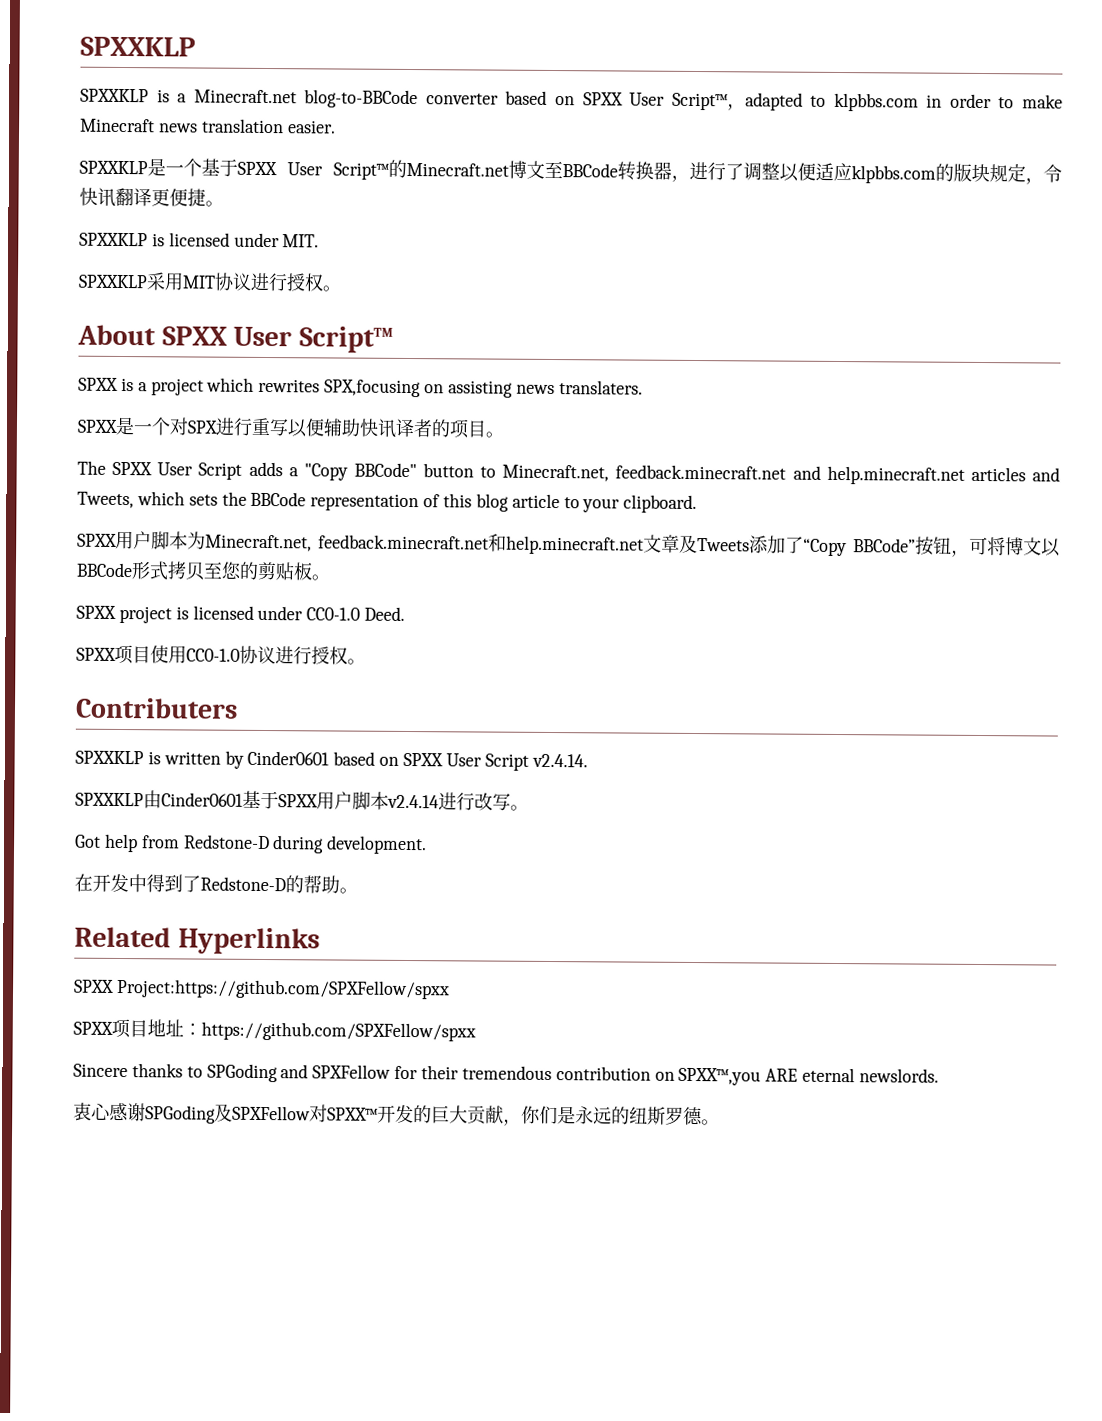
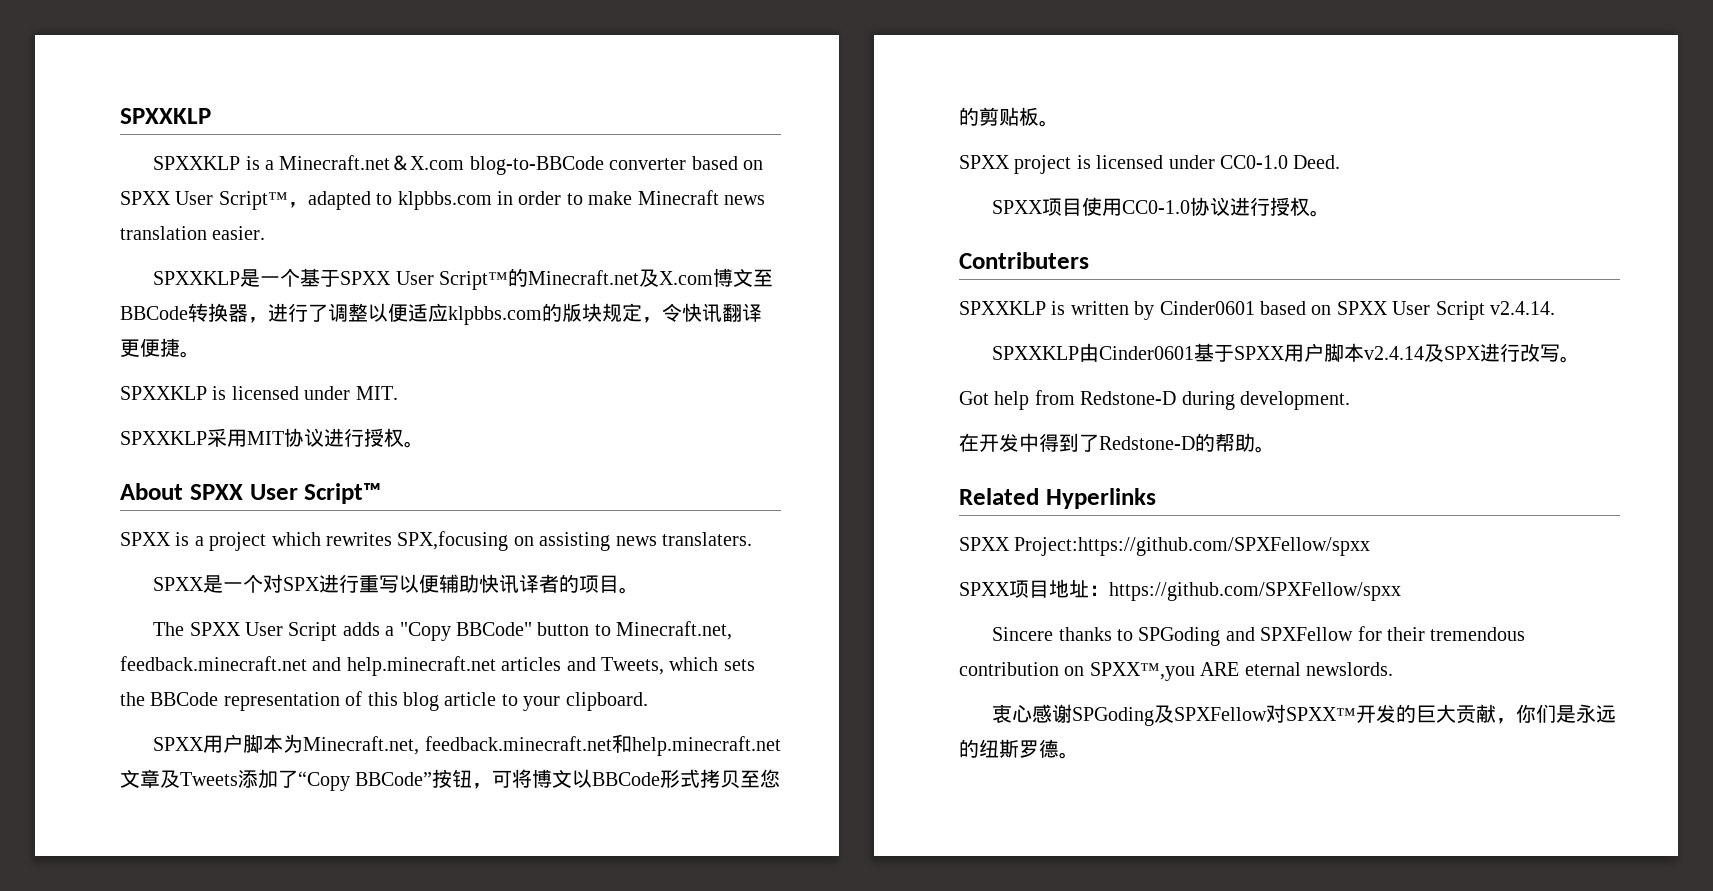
- SPXXKLP is a Minecraft.net blog-to-BBCode converter based on SPXX User Script™，adapted to klpbbs.com in order to make Minecraft news translation easier.
+ SPXXKLP is a Minecraft.net＆X.com blog-to-BBCode converter based on SPXX User Script™，adapted to klpbbs.com in order to make Minecraft news translation easier.
- SPXXKLP是一个基于SPXX User Script™的Minecraft.net博文至BBCode转换器，进行了调整以便适应klpbbs.com的版块规定，令快讯翻译更便捷。
+ SPXXKLP是一个基于SPXX User Script™的Minecraft.net及X.com博文至BBCode转换器，进行了调整以便适应klpbbs.com的版块规定，令快讯翻译更便捷。
- SPXXKLP由Cinder0601基于SPXX用户脚本v2.4.14进行改写。
+ SPXXKLP由Cinder0601基于SPXX用户脚本v2.4.14及SPX进行改写。

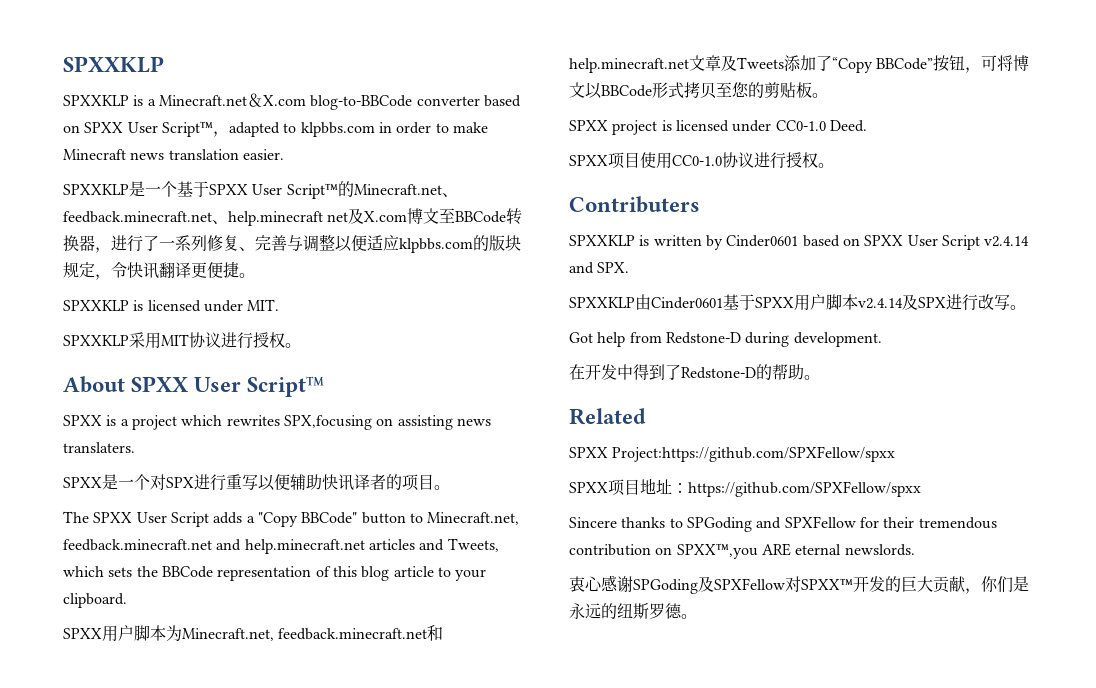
- SPXXKLP是一个基于SPXX User Script™的Minecraft.net及X.com博文至BBCode转换器，进行了调整以便适应klpbbs.com的版块规定，令快讯翻译更便捷。
+ SPXXKLP是一个基于SPXX User Script™的Minecraft.net、feedback.minecraft.net、help.minecraft net及X.com博文至BBCode转换器，进行了一系列修复、完善与调整以便适应klpbbs.com的版块规定，令快讯翻译更便捷。
- SPXXKLP is written by Cinder0601 based on SPXX User Script v2.4.14.
+ SPXXKLP is written by Cinder0601 based on SPXX User Script v2.4.14 and SPX.
- Related Hyperlinks
+ Related

